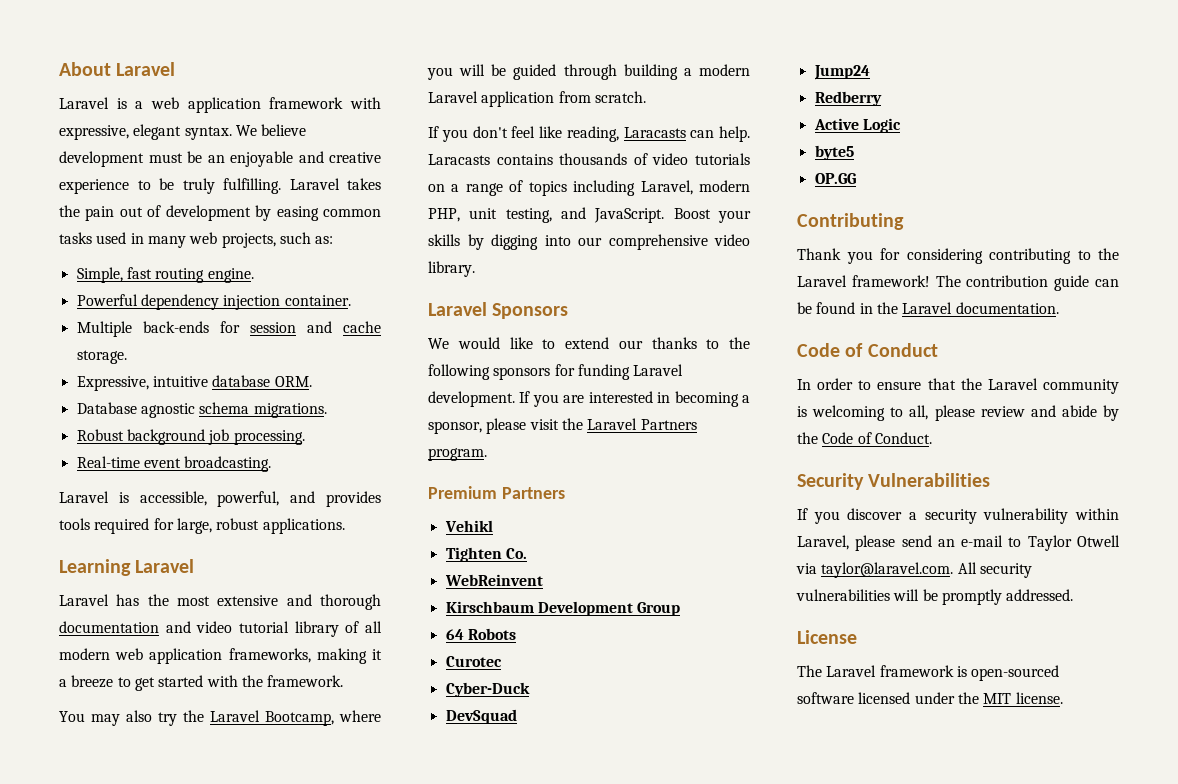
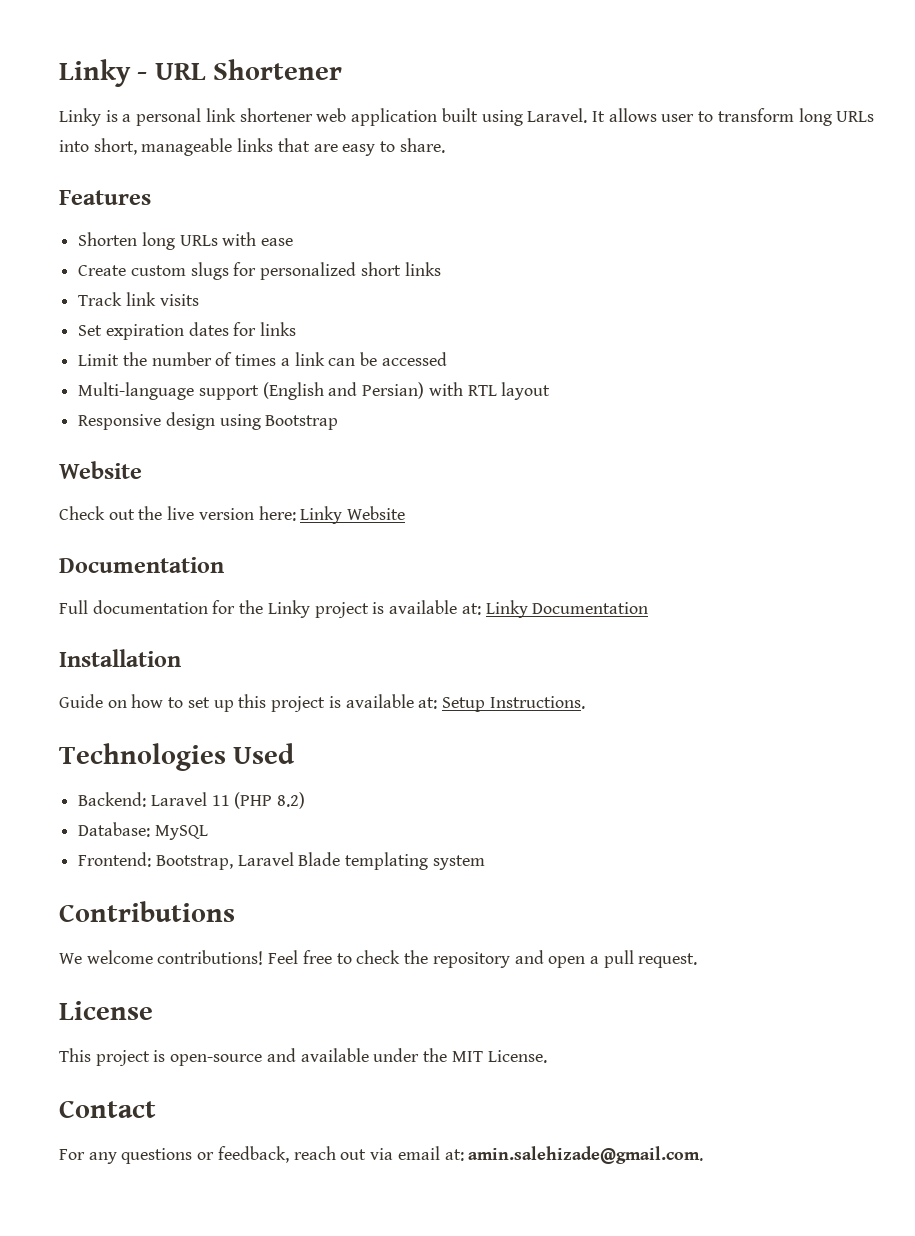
- About Laravel
- Laravel is a web application framework with expressive, elegant syntax. We believe development must be an enjoyable and creative experience to be truly fulfilling. Laravel takes the pain out of development by easing common tasks used in many web projects, such as:
- Simple, fast routing engine.
- Powerful dependency injection container.
- Multiple back-ends for session and cache storage.
- Expressive, intuitive database ORM.
- Database agnostic schema migrations.
- Robust background job processing.
- Real-time event broadcasting.
- Laravel is accessible, powerful, and provides tools required for large, robust applications.
- Learning Laravel
- Laravel has the most extensive and thorough documentation and video tutorial library of all modern web application frameworks, making it a breeze to get started with the framework.
- You may also try the Laravel Bootcamp, where you will be guided through building a modern Laravel application from scratch.
- If you don't feel like reading, Laracasts can help. Laracasts contains thousands of video tutorials on a range of topics including Laravel, modern PHP, unit testing, and JavaScript. Boost your skills by digging into our comprehensive video library.
- Laravel Sponsors
- We would like to extend our thanks to the following sponsors for funding Laravel development. If you are interested in becoming a sponsor, please visit the Laravel Partners program.
- Premium Partners
- Vehikl
- Tighten Co.
- WebReinvent
- Kirschbaum Development Group
- 64 Robots
- Curotec
- Cyber-Duck
- DevSquad
- Jump24
- Redberry
- Active Logic
- byte5
- OP.GG
- Contributing
- Thank you for considering contributing to the Laravel framework! The contribution guide can be found in the Laravel documentation.
- Code of Conduct
- In order to ensure that the Laravel community is welcoming to all, please review and abide by the Code of Conduct.
- Security Vulnerabilities
- If you discover a security vulnerability within Laravel, please send an e-mail to Taylor Otwell via taylor@laravel.com. All security vulnerabilities will be promptly addressed.
+ Linky - URL Shortener
+ Linky is a personal link shortener web application built using Laravel. It allows user to transform long URLs into short, manageable links that are easy to share.
+ Features
+ Shorten long URLs with ease
+ Create custom slugs for personalized short links
+ Track link visits
+ Set expiration dates for links
+ Limit the number of times a link can be accessed
+ Multi-language support (English and Persian) with RTL layout
+ Responsive design using Bootstrap
+ Website
+ Check out the live version here: Linky Website
+ Documentation
+ Full documentation for the Linky project is available at: Linky Documentation
+ Installation
+ Guide on how to set up this project is available at: Setup Instructions.
+ Technologies Used
+ Backend: Laravel 11 (PHP 8.2)
+ Database: MySQL
+ Frontend: Bootstrap, Laravel Blade templating system
+ Contributions
+ We welcome contributions! Feel free to check the repository and open a pull request.
  License
- The Laravel framework is open-sourced software licensed under the MIT license.
+ This project is open-source and available under the MIT License.
+ Contact
+ For any questions or feedback, reach out via email at: amin.salehizade@gmail.com.

